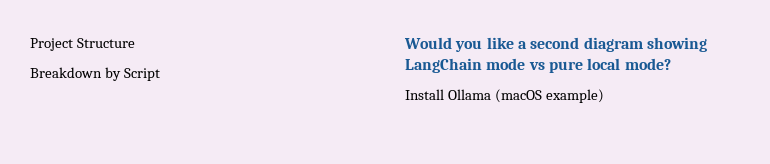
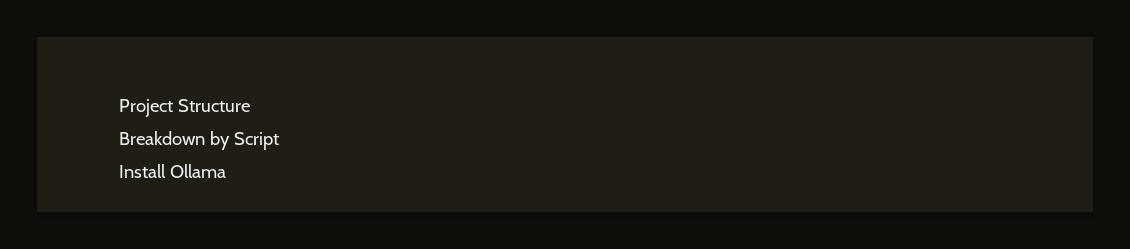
- Would you like a second diagram showing LangChain mode vs pure local mode?
- Install Ollama (macOS example)
+ Install Ollama

